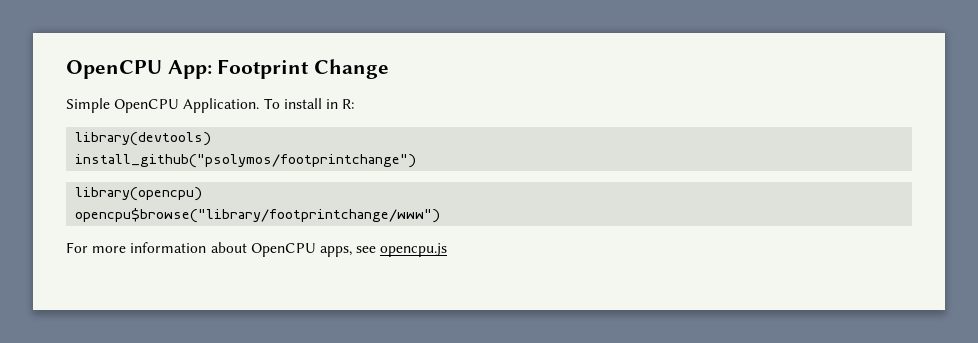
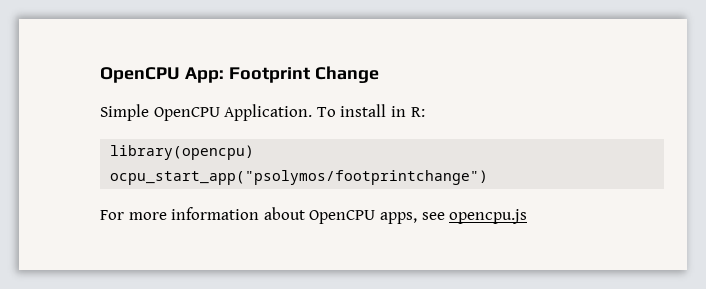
- library(devtools)
- install_github("psolymos/footprintchange")
- opencpu$browse("library/footprintchange/www")
+ ocpu_start_app("psolymos/footprintchange")

